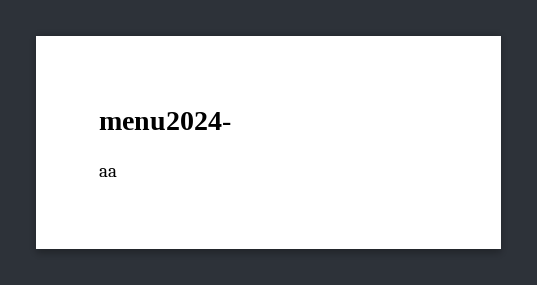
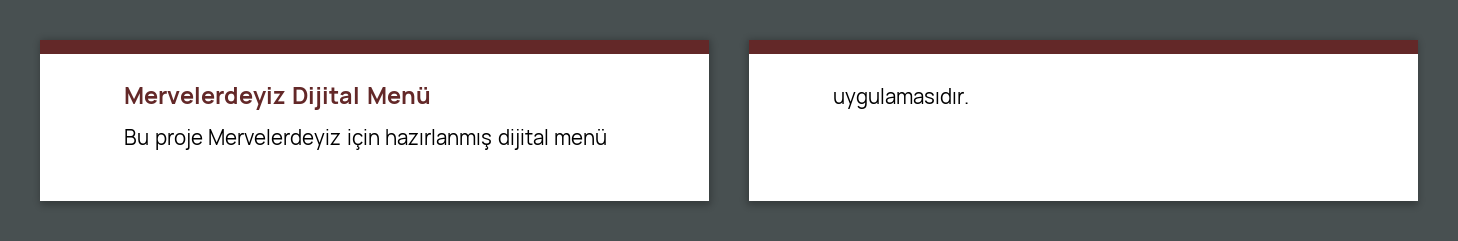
- menu2024-
- aa
+ Mervelerdeyiz Dijital Menü
+ Bu proje Mervelerdeyiz için hazırlanmış dijital menü uygulamasıdır.

